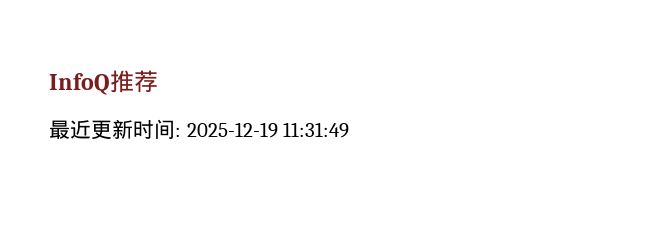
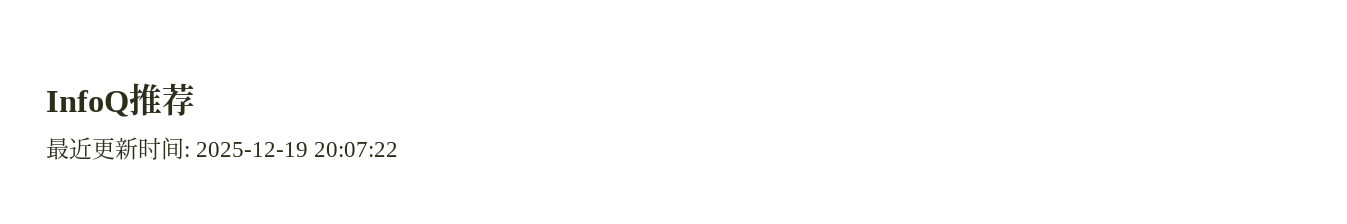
- 最近更新时间: 2025-12-19 11:31:49
+ 最近更新时间: 2025-12-19 20:07:22

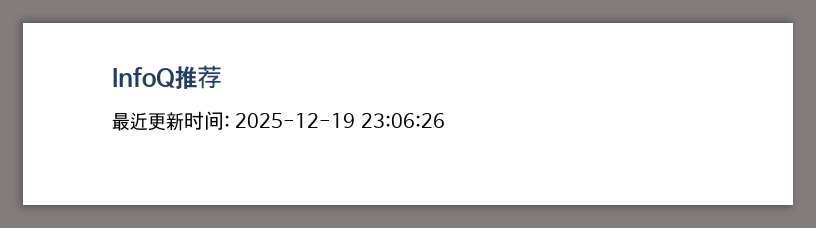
- 最近更新时间: 2025-12-19 20:07:22
+ 最近更新时间: 2025-12-19 23:06:26

